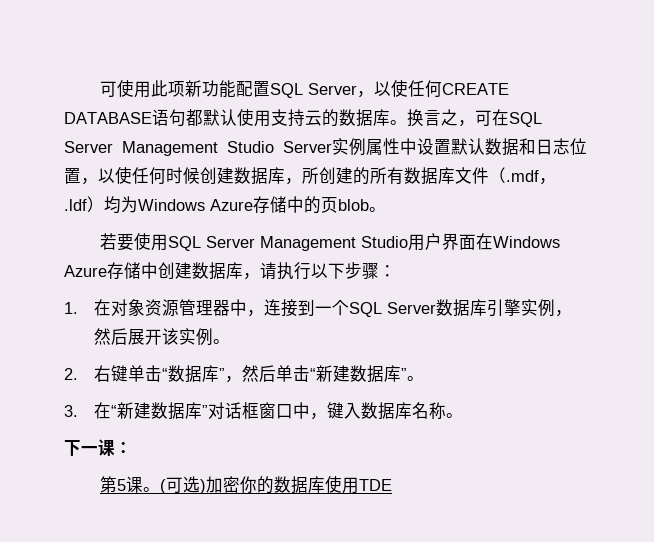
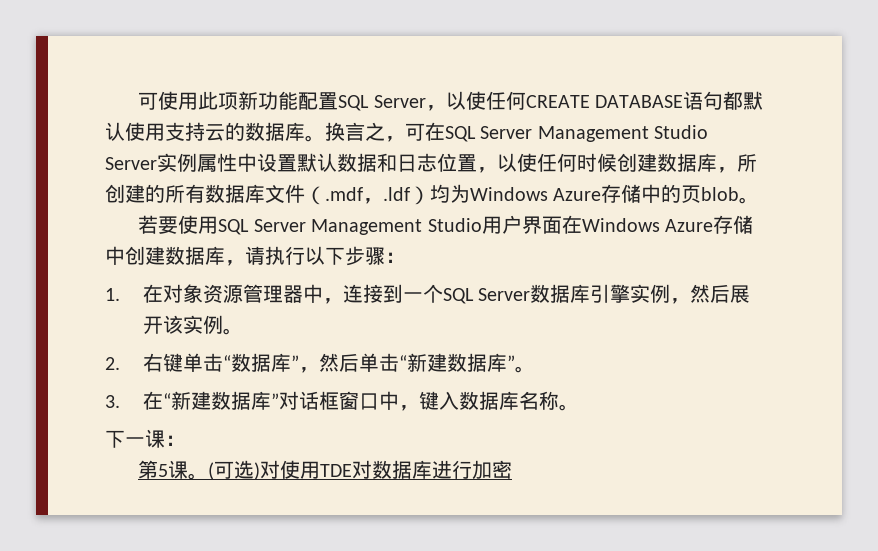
- (可选)加密你的数据库使用TDE
+ (可选)对使用TDE对数据库进行加密

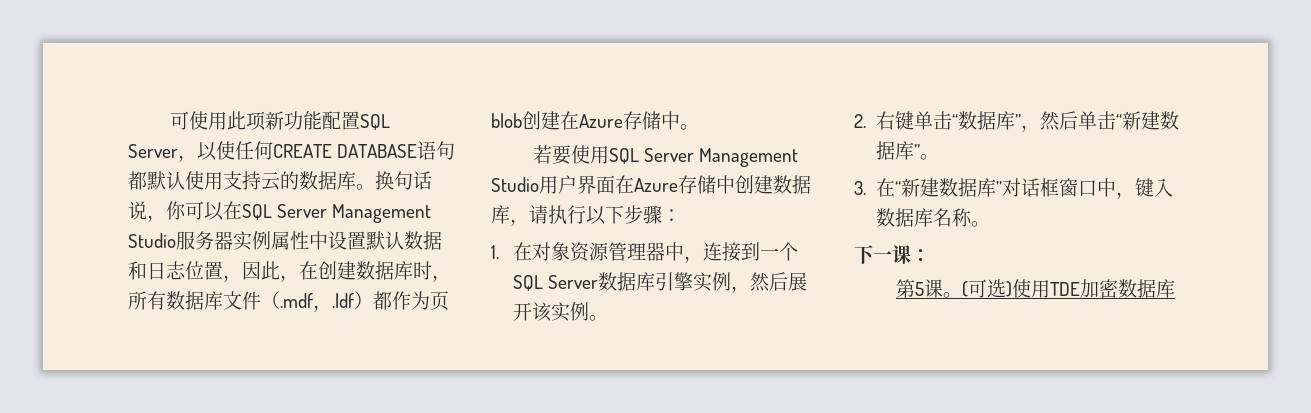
- 换言之，可在SQL Server Management Studio Server实例属性中设置默认数据和日志位置，以使任何时候创建数据库，所创建的所有数据库文件（.mdf，.ldf）均为Windows Azure存储中的页blob。
+ 换句话说，你可以在SQL Server Management Studio服务器实例属性中设置默认数据和日志位置，因此，在创建数据库时，所有数据库文件（.mdf，.ldf）都作为页blob创建在Azure存储中。
- 若要使用SQL Server Management Studio用户界面在Windows Azure存储中创建数据库，请执行以下步骤：
+ 若要使用SQL Server Management Studio用户界面在Azure存储中创建数据库，请执行以下步骤：
- (可选)对使用TDE对数据库进行加密
+ (可选)使用TDE加密数据库

